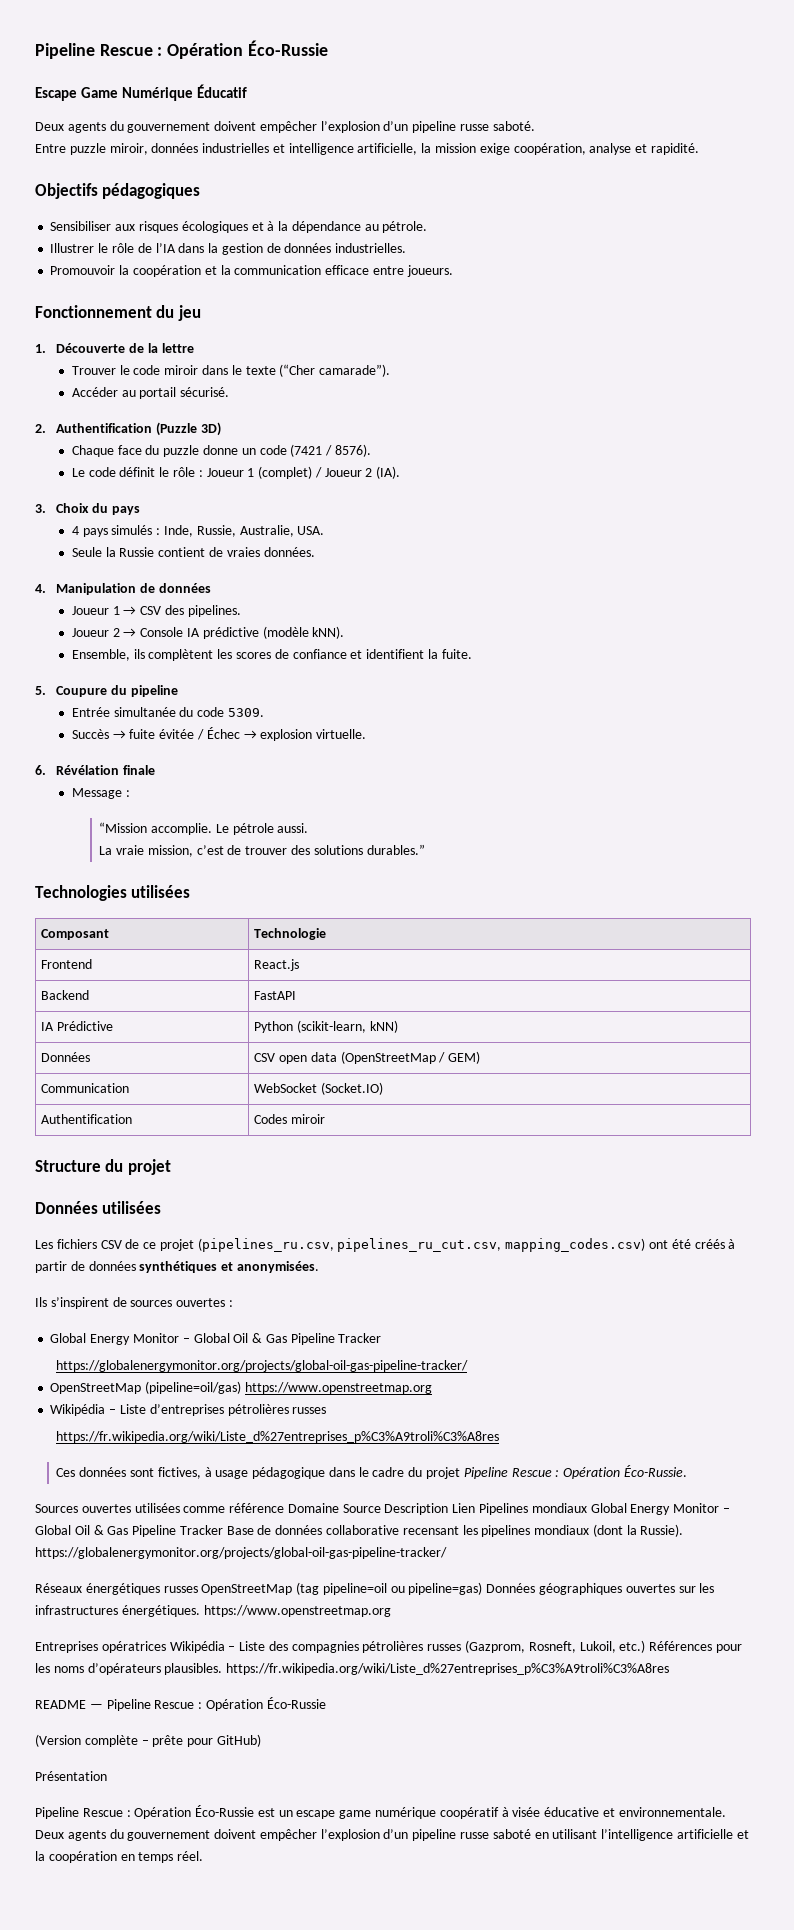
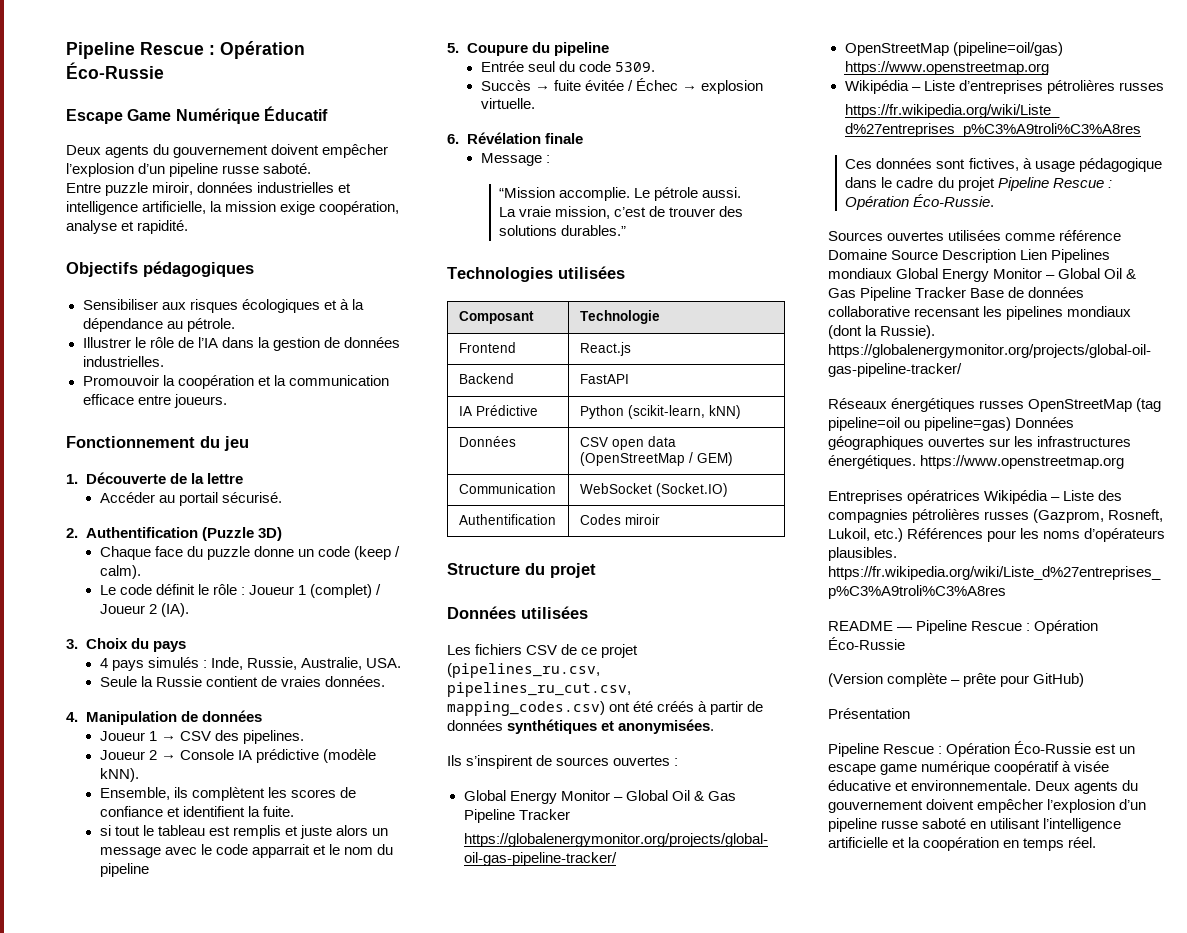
- Trouver le code miroir dans le texte (“Cher camarade”).
- Chaque face du puzzle donne un code (7421 / 8576).
+ Chaque face du puzzle donne un code (keep / calm).
+ si tout le tableau est remplis et juste alors un message avec le code apparrait et le nom du pipeline
- Entrée simultanée du code 5309.
+ Entrée seul du code 5309.

